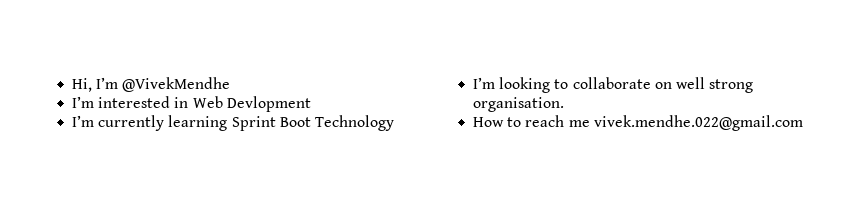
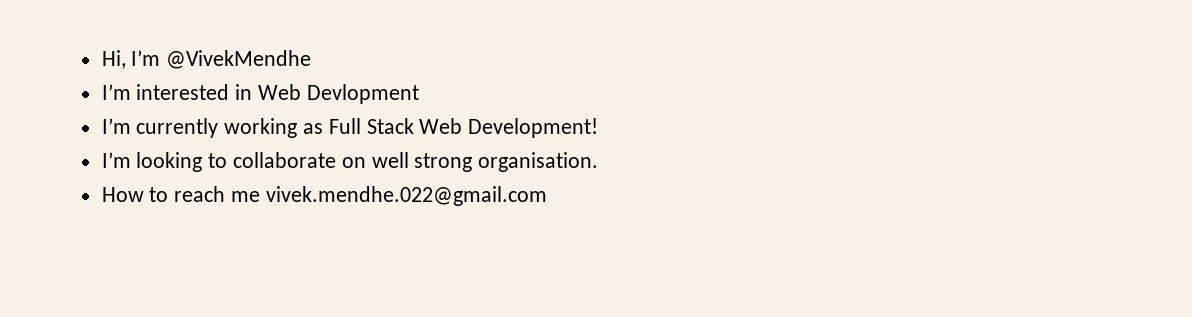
- I’m currently learning Sprint Boot Technology
+ I’m currently working as Full Stack Web Development!

